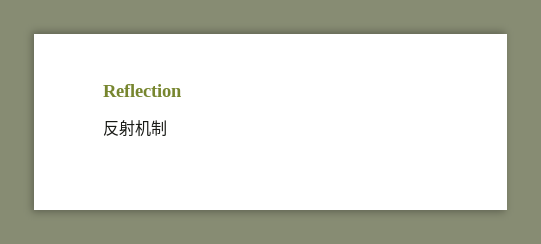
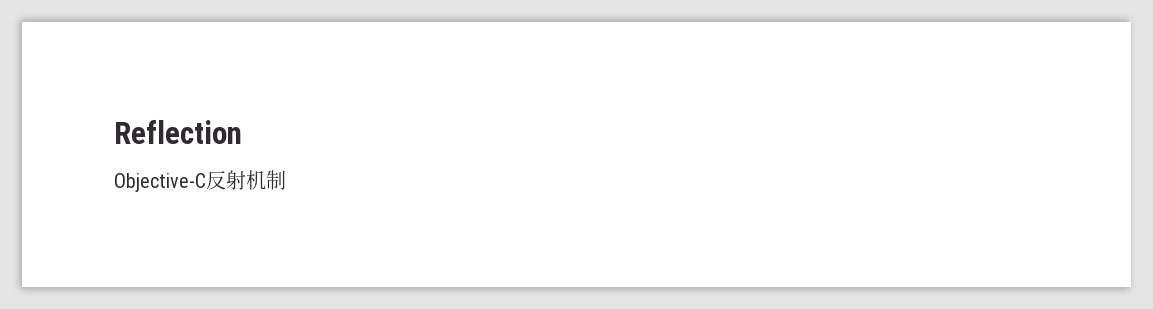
- 反射机制
+ Objective-C反射机制

